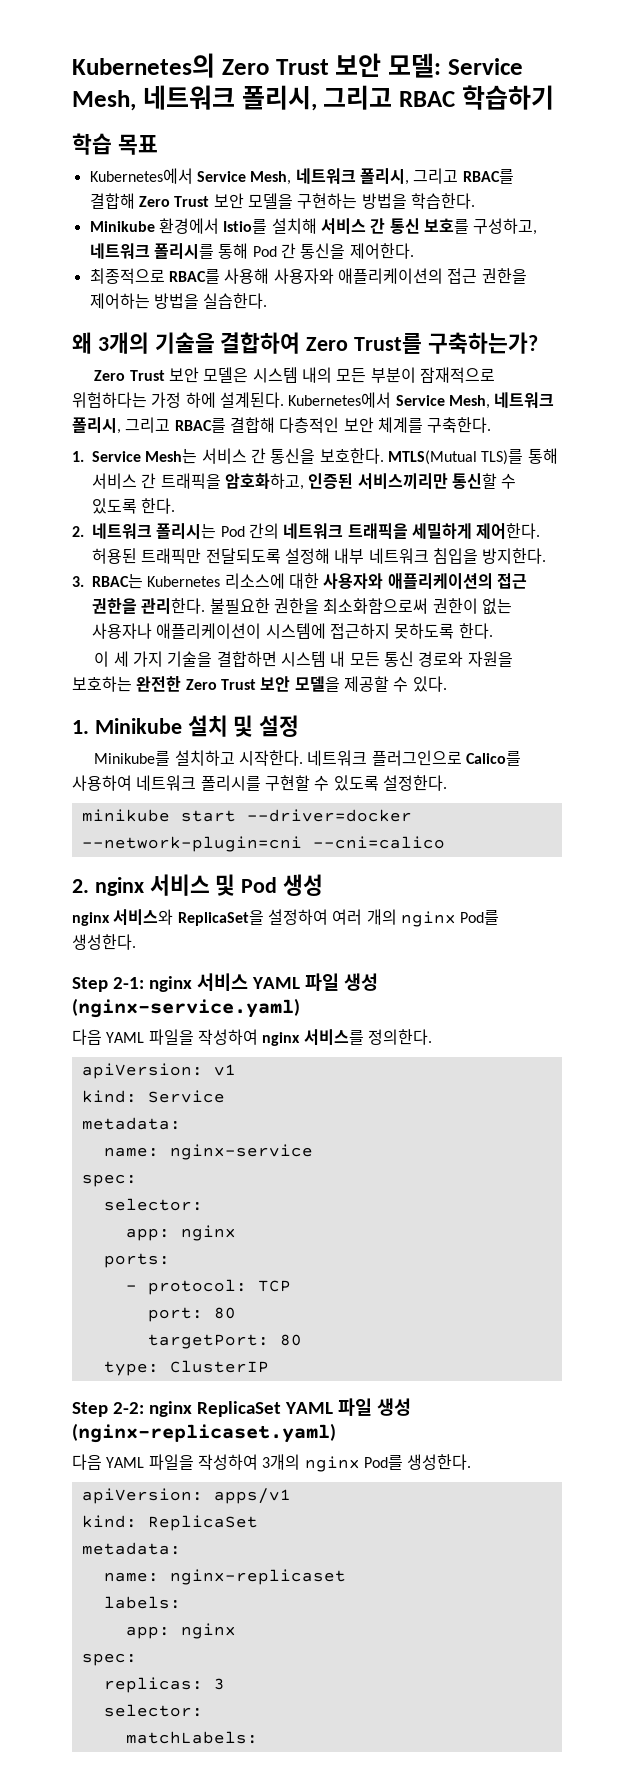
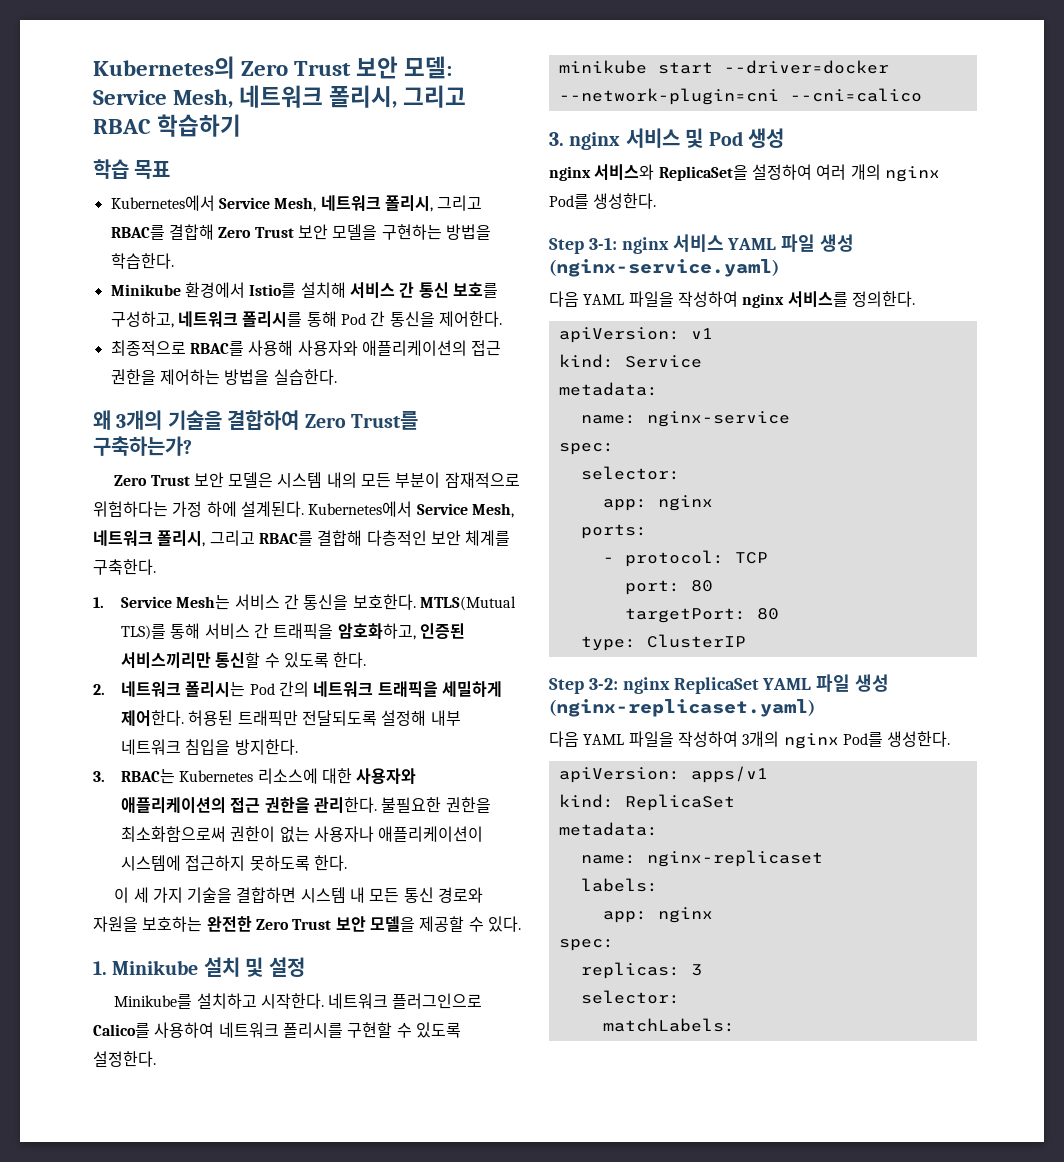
- 2. nginx 서비스 및 Pod 생성
+ 3. nginx 서비스 및 Pod 생성
- Step 2-1: nginx 서비스 YAML 파일 생성 (nginx-service.yaml)
+ Step 3-1: nginx 서비스 YAML 파일 생성 (nginx-service.yaml)
- Step 2-2: nginx ReplicaSet YAML 파일 생성 (nginx-replicaset.yaml)
+ Step 3-2: nginx ReplicaSet YAML 파일 생성 (nginx-replicaset.yaml)

